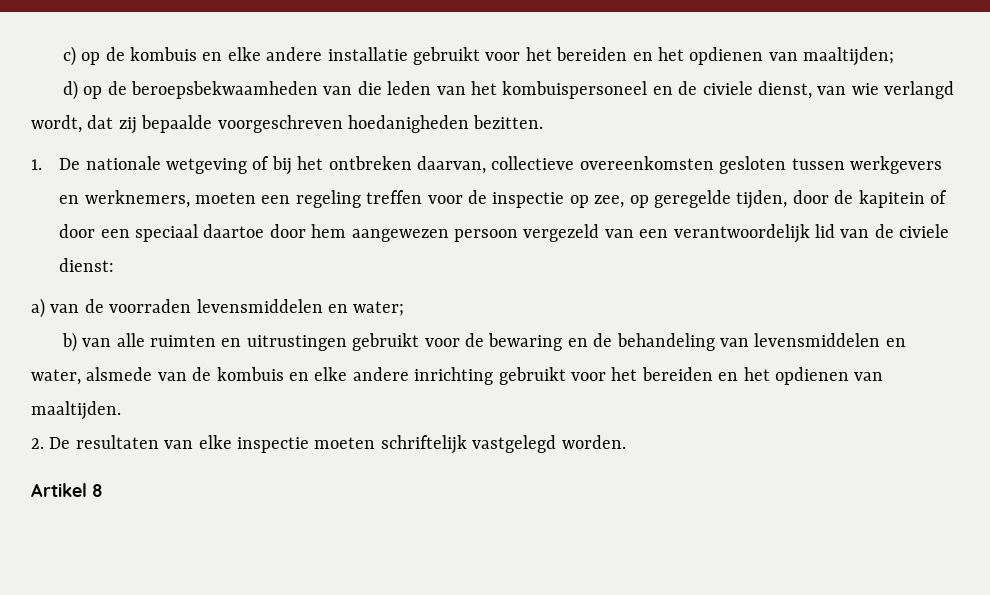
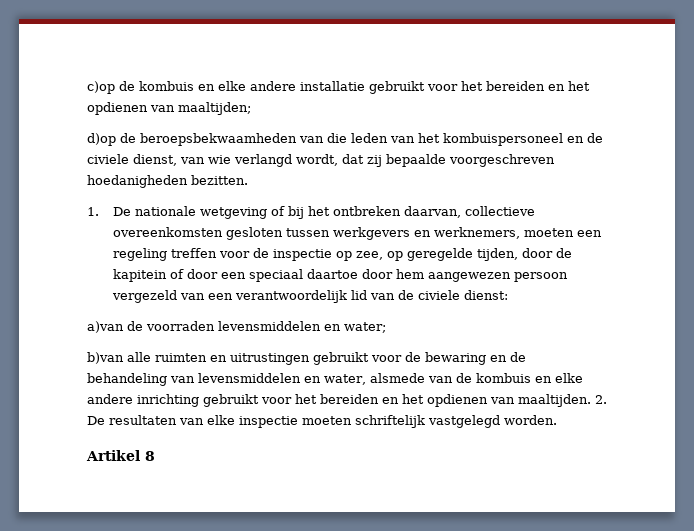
- c) op de kombuis en elke andere installatie gebruikt voor het bereiden en het opdienen van maaltijden;
+ c)op de kombuis en elke andere installatie gebruikt voor het bereiden en het opdienen van maaltijden;
- d) op de beroepsbekwaamheden van die leden van het kombuispersoneel en de civiele dienst, van wie verlangd wordt, dat zij bepaalde voorgeschreven hoedanigheden bezitten.
+ d)op de beroepsbekwaamheden van die leden van het kombuispersoneel en de civiele dienst, van wie verlangd wordt, dat zij bepaalde voorgeschreven hoedanigheden bezitten.
- a) van de voorraden levensmiddelen en water;
+ a)van de voorraden levensmiddelen en water;
- b) van alle ruimten en uitrustingen gebruikt voor de bewaring en de behandeling van levensmiddelen en water, alsmede van de kombuis en elke andere inrichting gebruikt voor het bereiden en het opdienen van maaltijden.
- 2. De resultaten van elke inspectie moeten schriftelijk vastgelegd worden.
+ b)van alle ruimten en uitrustingen gebruikt voor de bewaring en de behandeling van levensmiddelen en water, alsmede van de kombuis en elke andere inrichting gebruikt voor het bereiden en het opdienen van maaltijden. 2. De resultaten van elke inspectie moeten schriftelijk vastgelegd worden.

